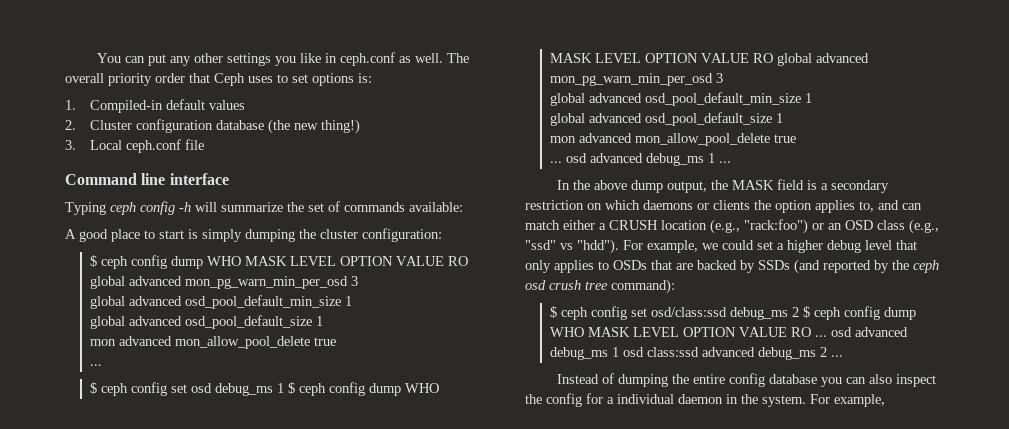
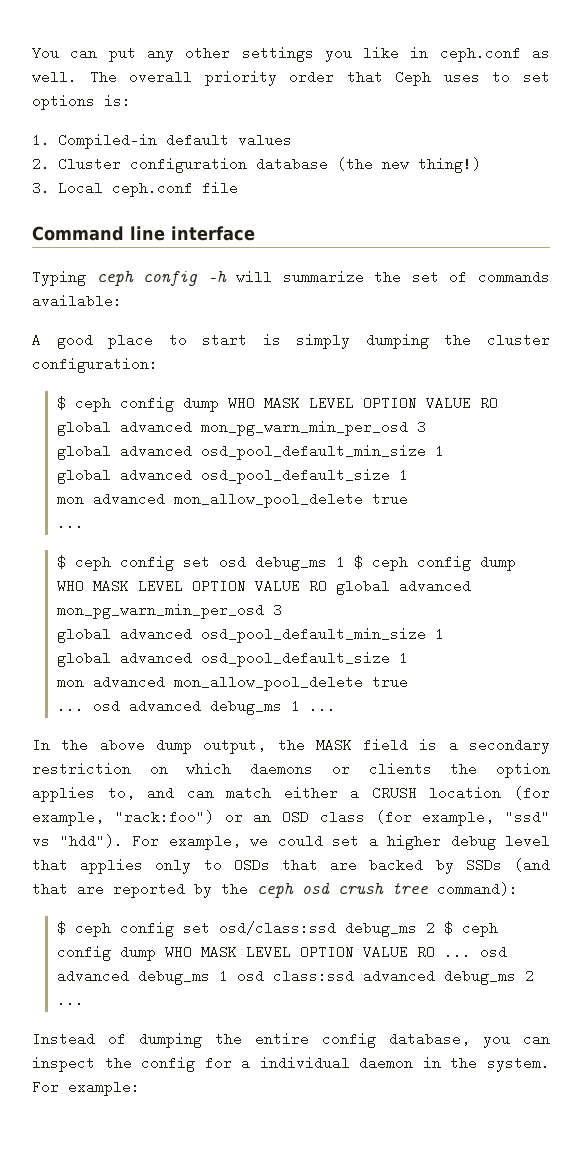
- In the above dump output, the MASK field is a secondary restriction on which daemons or clients the option applies to, and can match either a CRUSH location (e.g., "rack:foo") or an OSD class (e.g., "ssd" vs "hdd").
+ In the above dump output, the MASK field is a secondary restriction on which daemons or clients the option applies to, and can match either a CRUSH location (for example, "rack:foo") or an OSD class (for example, "ssd" vs "hdd").
- For example, we could set a higher debug level that only applies to OSDs that are backed by SSDs (and reported by the ceph osd crush tree command):
+ For example, we could set a higher debug level that applies only to OSDs that are backed by SSDs (and that are reported by the ceph osd crush tree command):
- Instead of dumping the entire config database you can also inspect the config for a individual daemon in the system. For example,
+ Instead of dumping the entire config database, you can inspect the config for a individual daemon in the system. For example:

